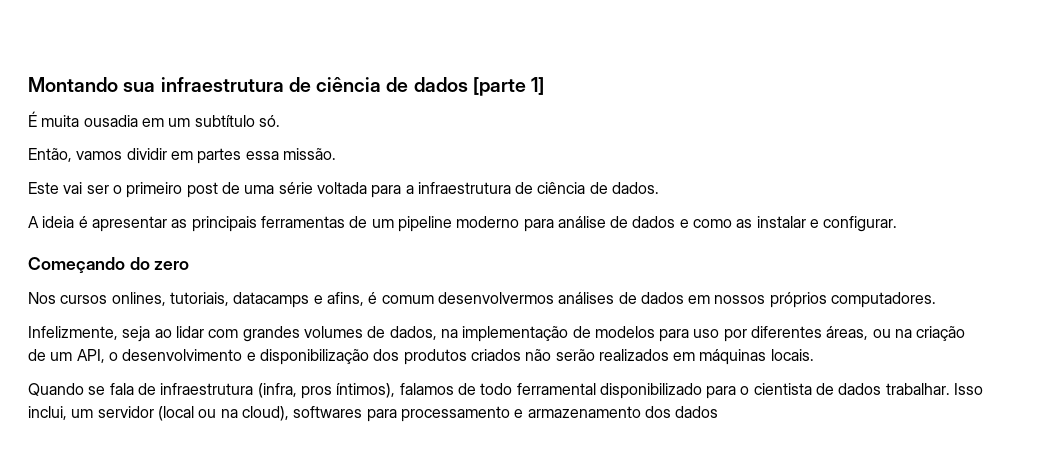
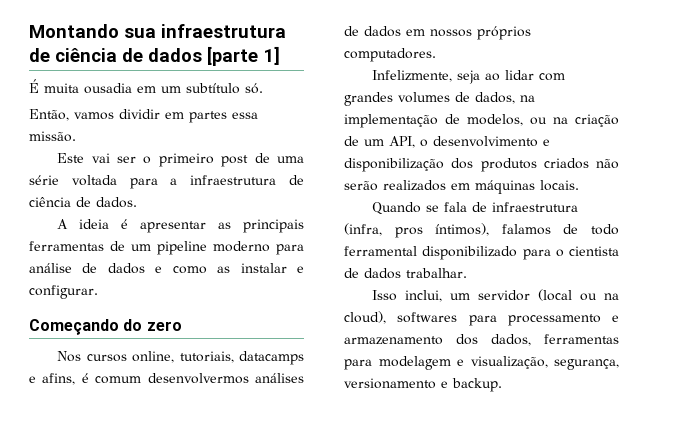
- Nos cursos onlines, tutoriais, datacamps e afins, é comum desenvolvermos análises de dados em nossos próprios computadores.
+ Nos cursos online, tutoriais, datacamps e afins, é comum desenvolvermos análises de dados em nossos próprios computadores.
- Infelizmente, seja ao lidar com grandes volumes de dados, na implementação de modelos para uso por diferentes áreas, ou na criação de um API, o desenvolvimento e disponibilização dos produtos criados não serão realizados em máquinas locais.
+ Infelizmente, seja ao lidar com grandes volumes de dados, na implementação de modelos, ou na criação de um API, o desenvolvimento e disponibilização dos produtos criados não serão realizados em máquinas locais.
- Quando se fala de infraestrutura (infra, pros íntimos), falamos de todo ferramental disponibilizado para o cientista de dados trabalhar. Isso inclui, um servidor (local ou na cloud), softwares para processamento e armazenamento dos dados
+ Quando se fala de infraestrutura (infra, pros íntimos), falamos de todo ferramental disponibilizado para o cientista de dados trabalhar.
+ Isso inclui, um servidor (local ou na cloud), softwares para processamento e armazenamento dos dados, ferramentas para modelagem e visualização, segurança, versionamento e backup.

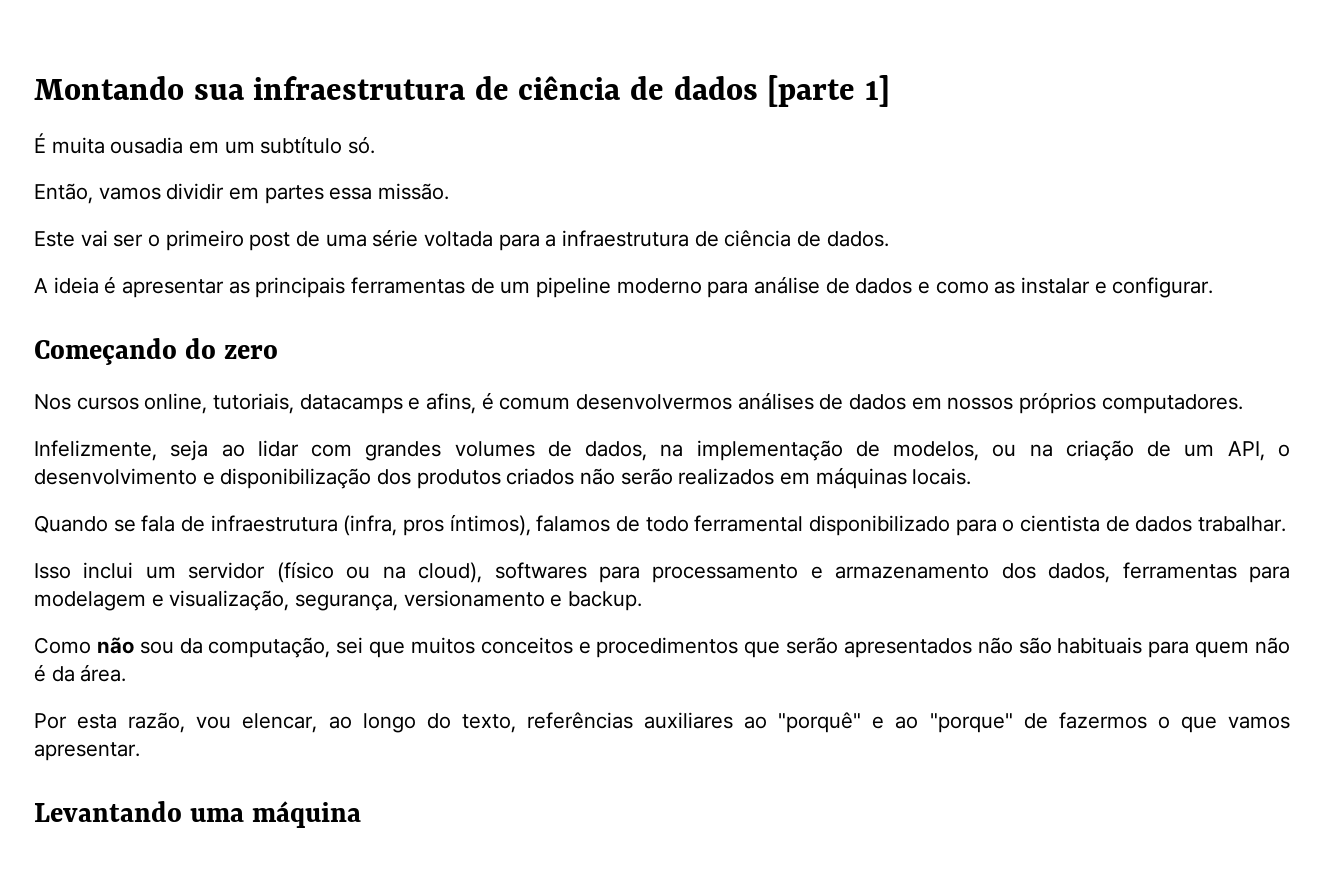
- Isso inclui, um servidor (local ou na cloud), softwares para processamento e armazenamento dos dados, ferramentas para modelagem e visualização, segurança, versionamento e backup.
+ Isso inclui um servidor (físico ou na cloud), softwares para processamento e armazenamento dos dados, ferramentas para modelagem e visualização, segurança, versionamento e backup.
+ Como não sou da computação, sei que muitos conceitos e procedimentos que serão apresentados não são habituais para quem não é da área.
+ Por esta razão, vou elencar, ao longo do texto, referências auxiliares ao "porquê" e ao "porque" de fazermos o que vamos apresentar.
+ Levantando uma máquina

